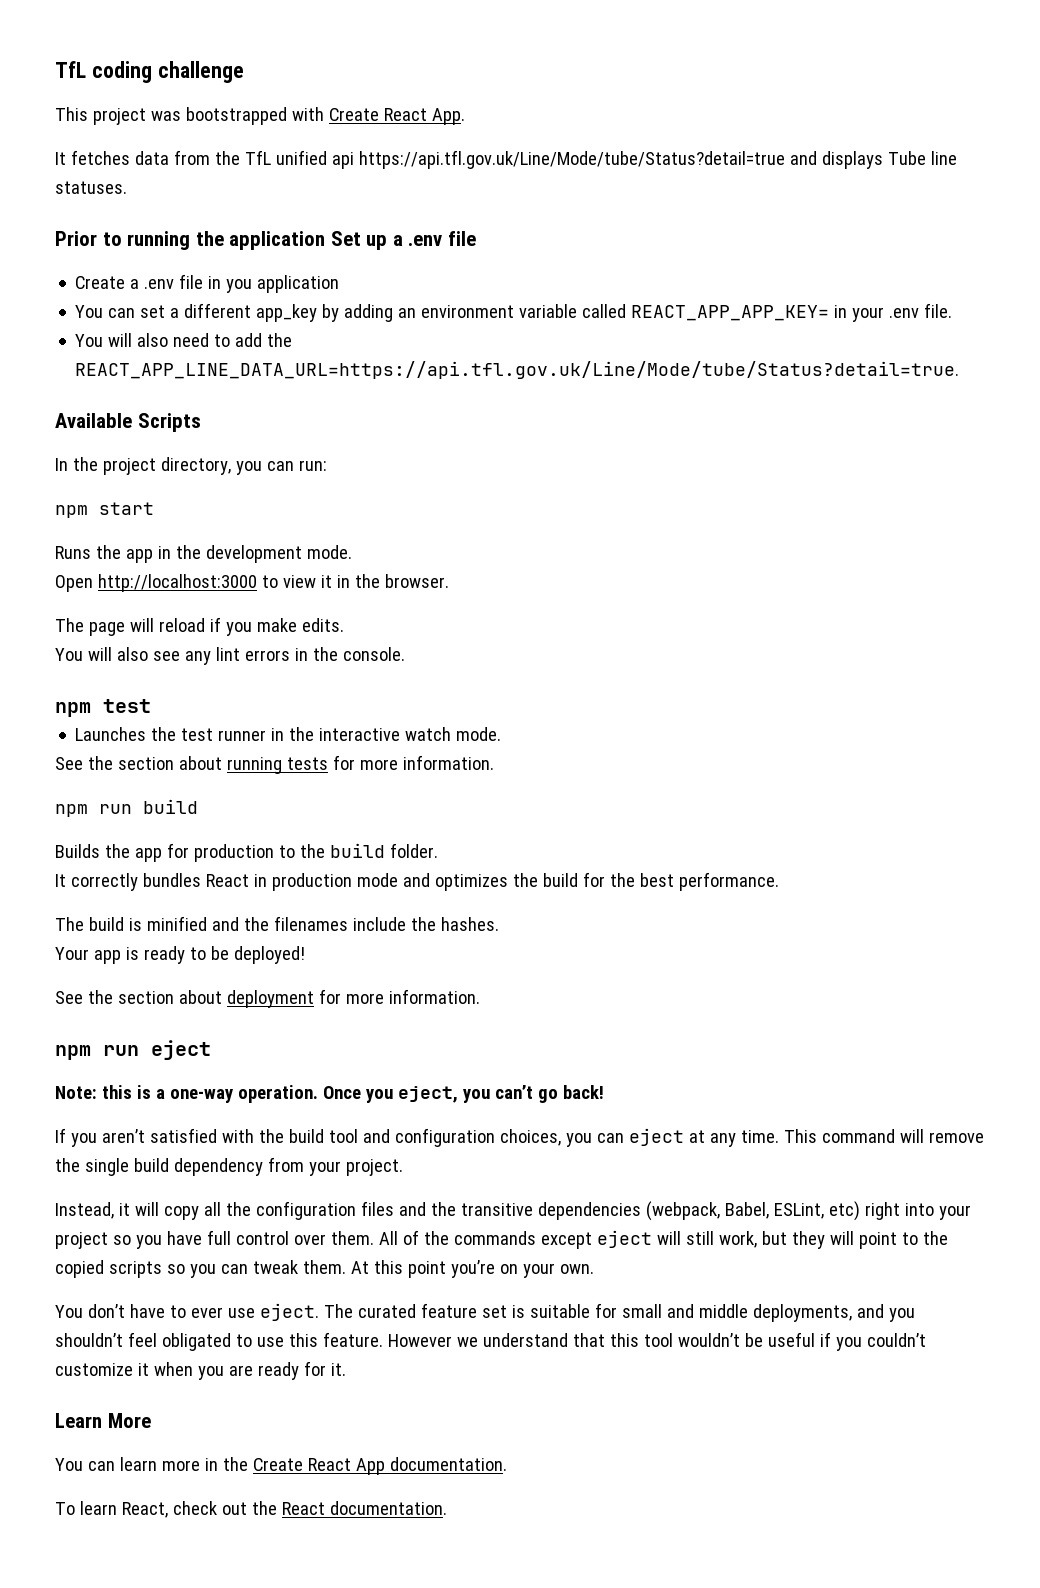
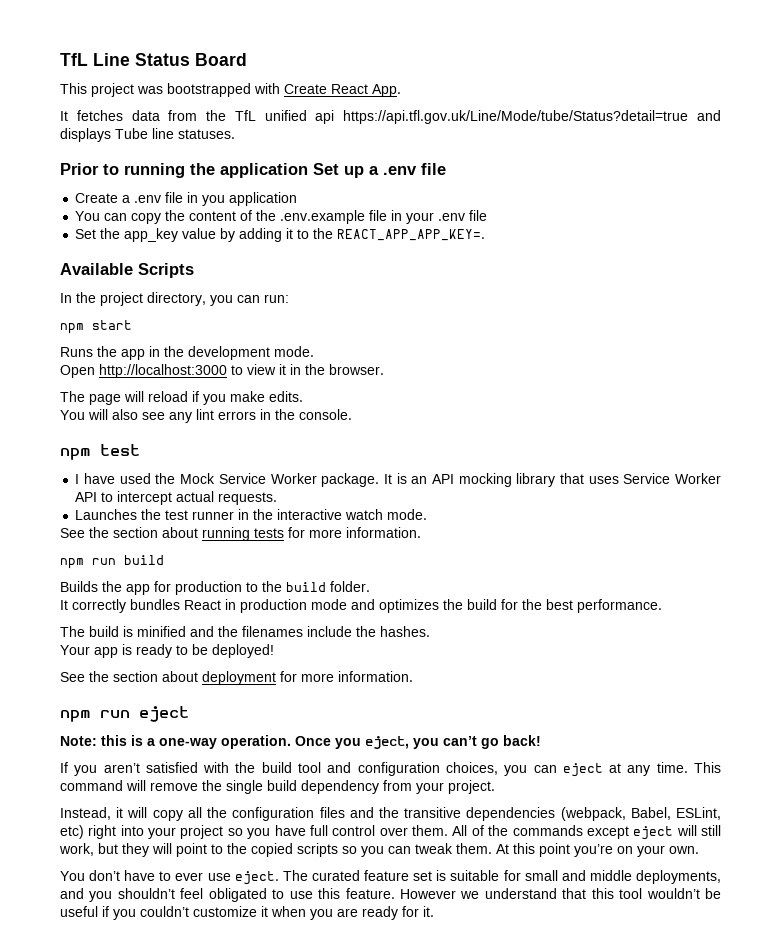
- TfL coding challenge
+ TfL Line Status Board
- You can set a different app_key by adding an environment variable called REACT_APP_APP_KEY= in your .env file.
- You will also need to add the REACT_APP_LINE_DATA_URL=https://api.tfl.gov.uk/Line/Mode/tube/Status?detail=true.
+ You can copy the content of the .env.example file in your .env file
+ Set the app_key value by adding it to the REACT_APP_APP_KEY=.
+ I have used the Mock Service Worker package. It is an API mocking library that uses Service Worker API to intercept actual requests.
- Learn More
- You can learn more in the Create React App documentation.
- To learn React, check out the React documentation.

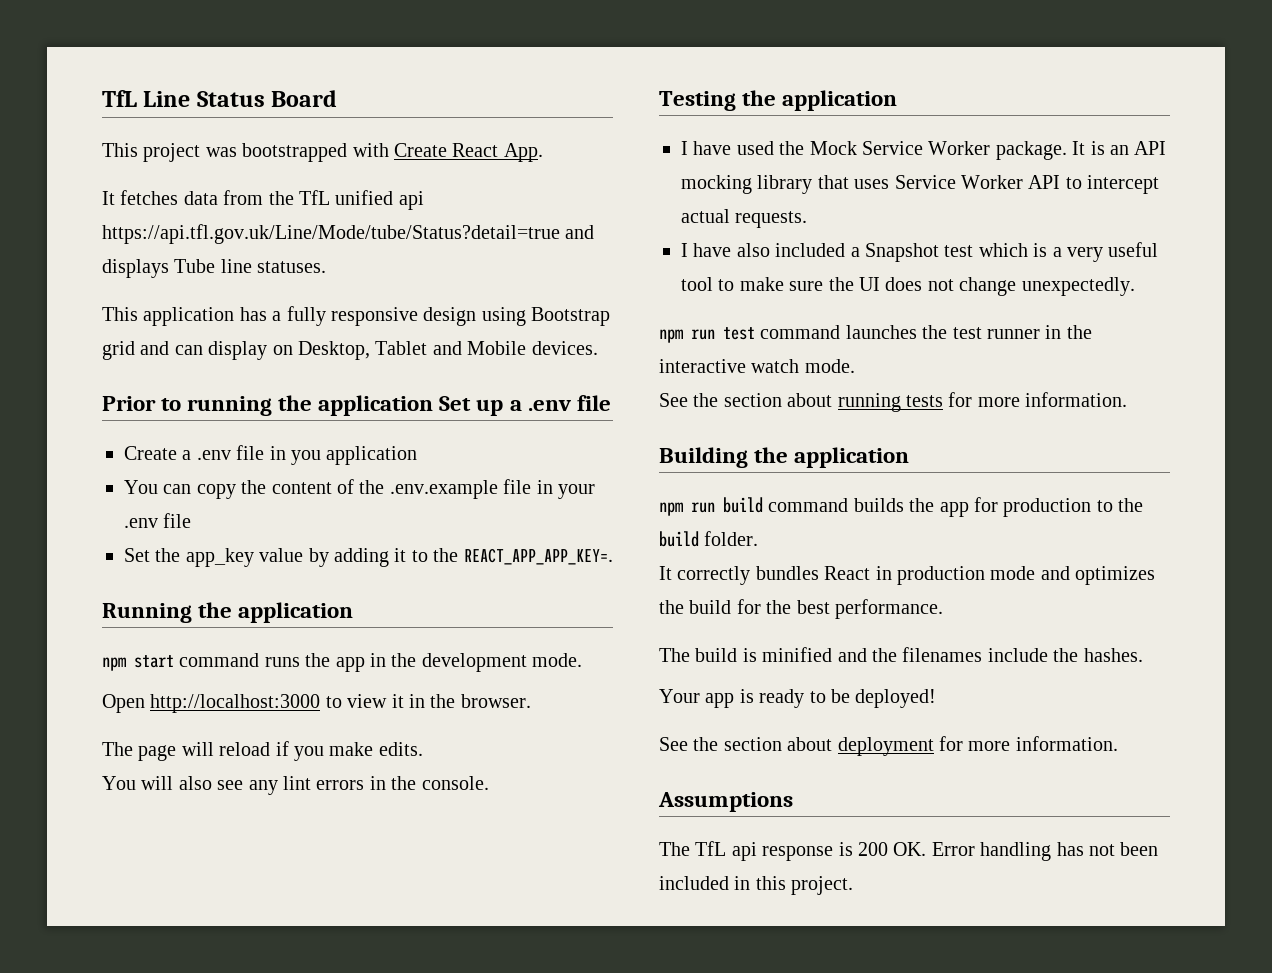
+ This application has a fully responsive design using Bootstrap grid and can display on Desktop, Tablet and Mobile devices.
- Available Scripts
- In the project directory, you can run:
+ Running the application
- npm start
- Runs the app in the development mode.
+ npm start command runs the app in the development mode.
- npm test
+ Testing the application
- Launches the test runner in the interactive watch mode.
+ I have also included a Snapshot test which is a very useful tool to make sure the UI does not change unexpectedly.
+ npm run test command launches the test runner in the interactive watch mode.
+ Building the application
- npm run build
- Builds the app for production to the build folder.
+ npm run build command builds the app for production to the build folder.
- npm run eject
- Note: this is a one-way operation. Once you eject, you can’t go back!
- If you aren’t satisfied with the build tool and configuration choices, you can eject at any time. This command will remove the single build dependency from your project.
- Instead, it will copy all the configuration files and the transitive dependencies (webpack, Babel, ESLint, etc) right into your project so you have full control over them. All of the commands except eject will still work, but they will point to the copied scripts so you can tweak them. At this point you’re on your own.
- You don’t have to ever use eject. The curated feature set is suitable for small and middle deployments, and you shouldn’t feel obligated to use this feature. However we understand that this tool wouldn’t be useful if you couldn’t customize it when you are ready for it.
+ Assumptions
+ The TfL api response is 200 OK. Error handling has not been included in this project.

